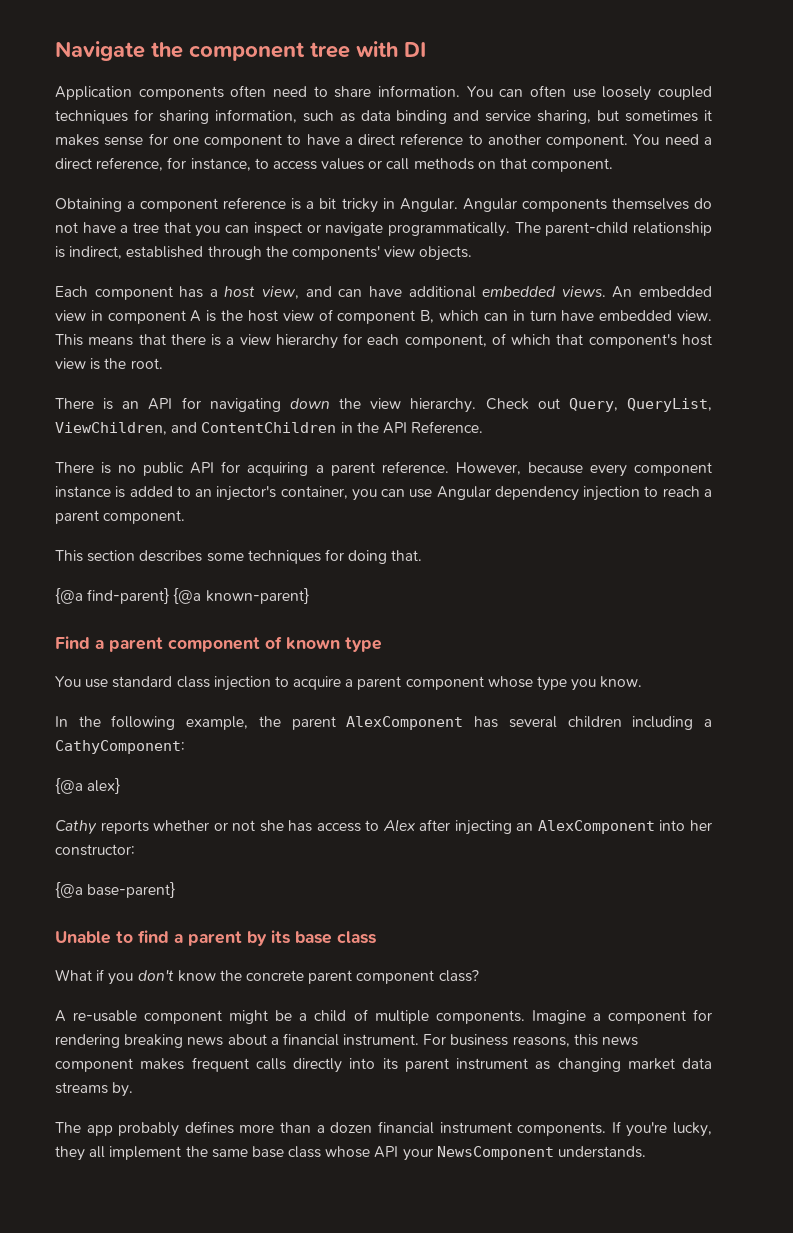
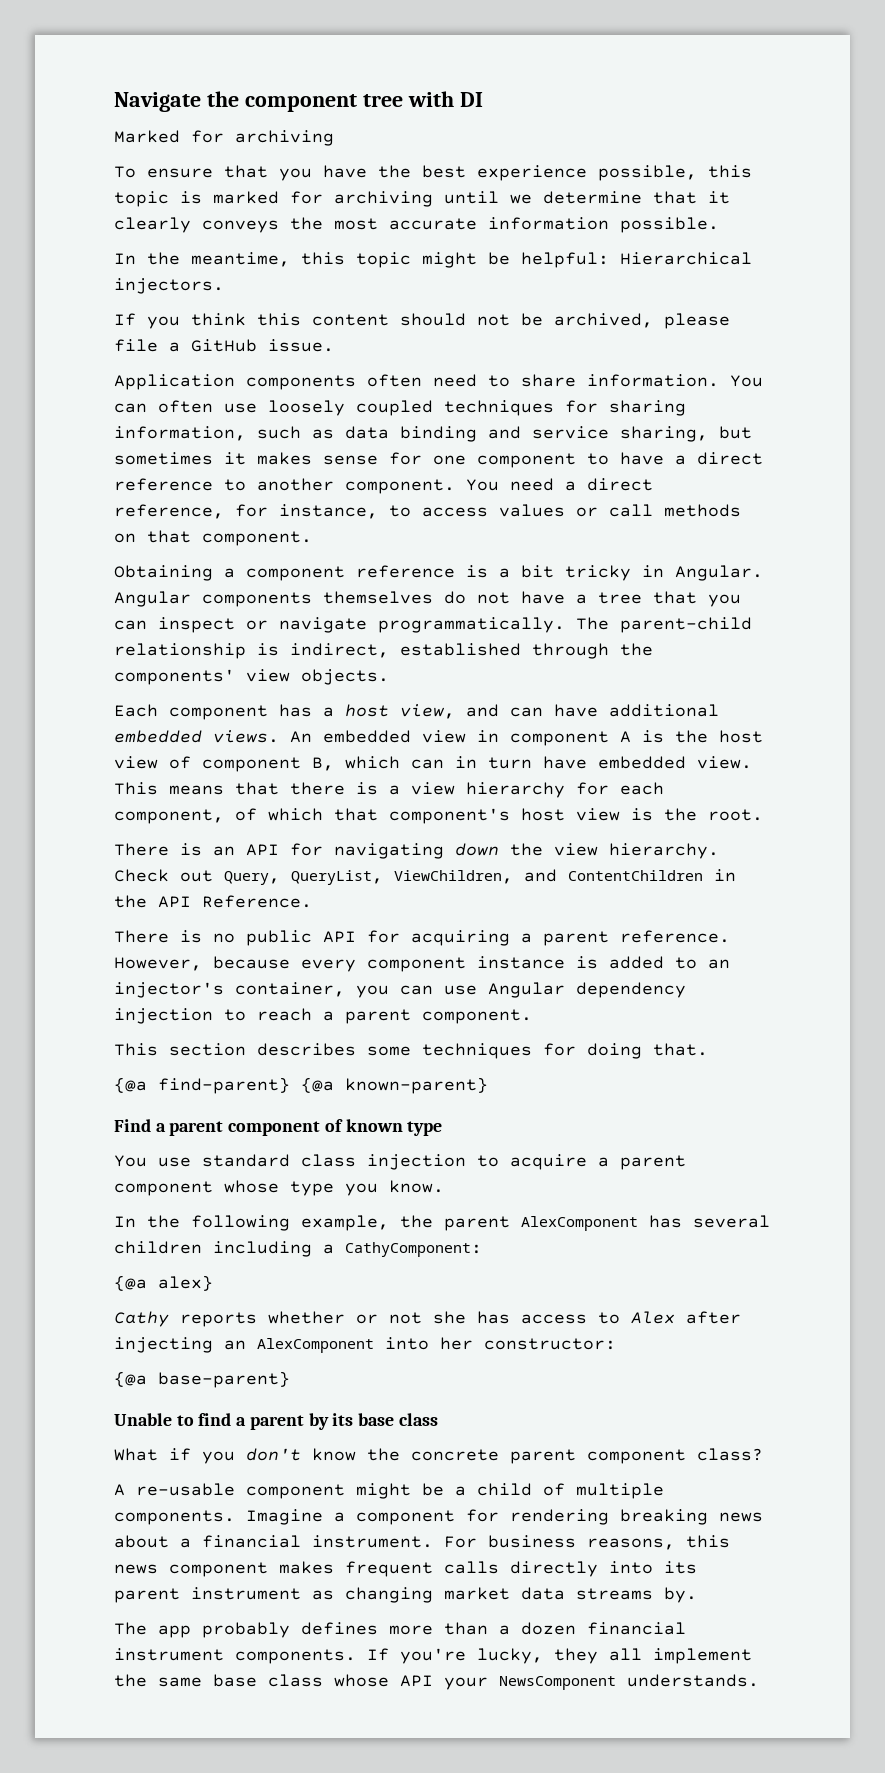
+ Marked for archiving
+ To ensure that you have the best experience possible, this topic is marked for archiving until we determine that it clearly conveys the most accurate information possible.
+ In the meantime, this topic might be helpful: Hierarchical injectors.
+ If you think this content should not be archived, please file a GitHub issue.

